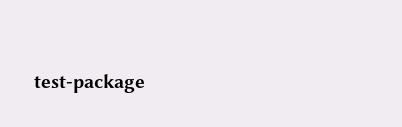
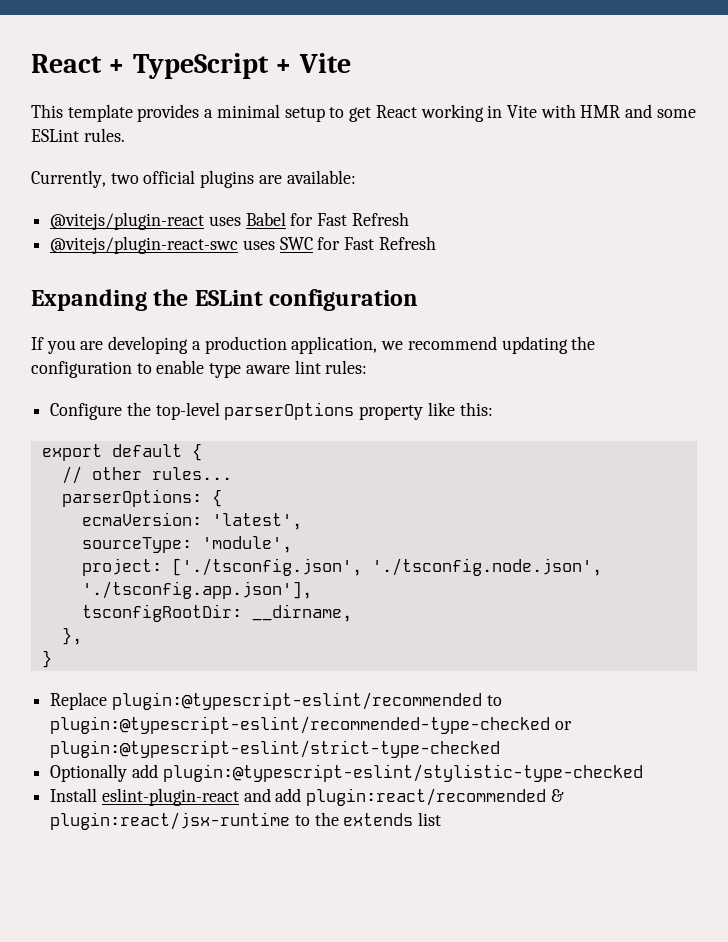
- test-package
+ React + TypeScript + Vite
+ This template provides a minimal setup to get React working in Vite with HMR and some ESLint rules.
+ Currently, two official plugins are available:
+ @vitejs/plugin-react uses Babel for Fast Refresh
+ @vitejs/plugin-react-swc uses SWC for Fast Refresh
+ Expanding the ESLint configuration
+ If you are developing a production application, we recommend updating the configuration to enable type aware lint rules:
+ Configure the top-level parserOptions property like this:
+ export default {
+ // other rules...
+ parserOptions: {
+ ecmaVersion: 'latest',
+ sourceType: 'module',
+ project: ['./tsconfig.json', './tsconfig.node.json', './tsconfig.app.json'],
+ tsconfigRootDir: __dirname,
+ },
+ }
+ Replace plugin:@typescript-eslint/recommended to plugin:@typescript-eslint/recommended-type-checked or plugin:@typescript-eslint/strict-type-checked
+ Optionally add plugin:@typescript-eslint/stylistic-type-checked
+ Install eslint-plugin-react and add plugin:react/recommended & plugin:react/jsx-runtime to the extends list

